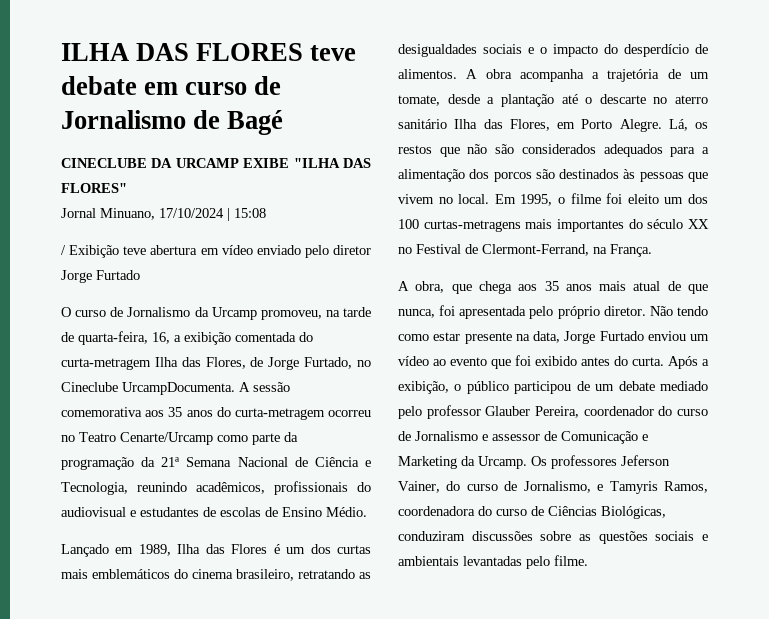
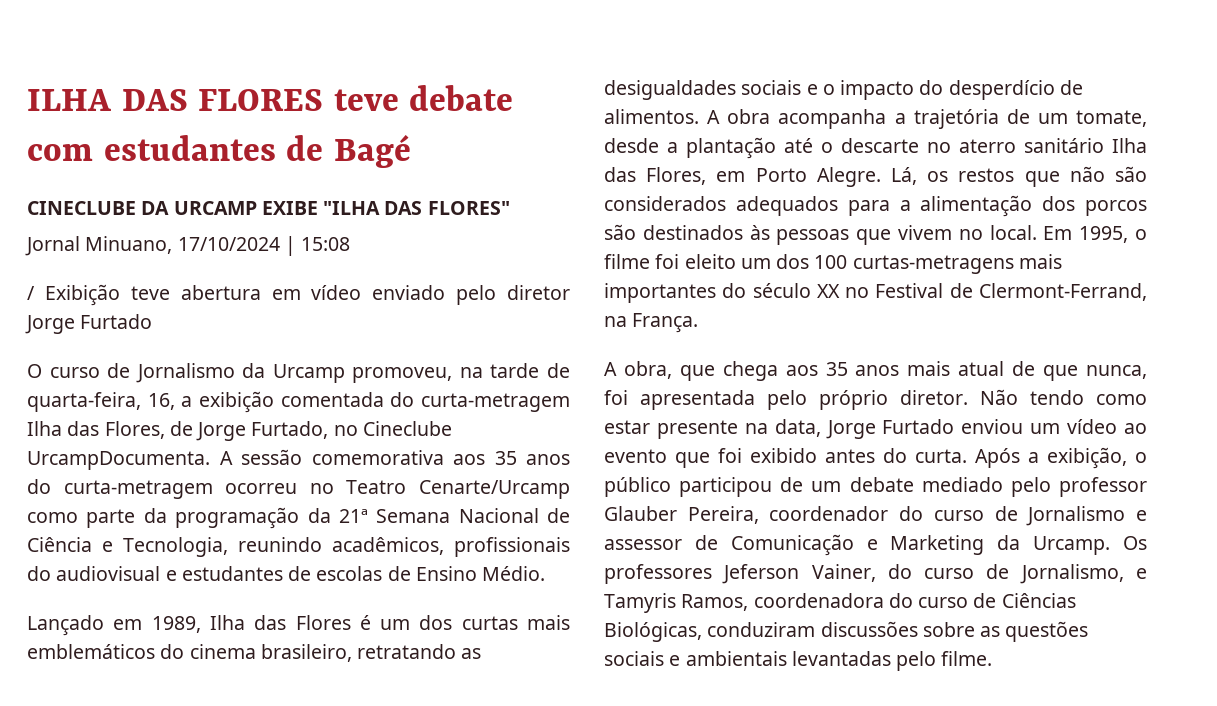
- ILHA DAS FLORES teve debate em curso de Jornalismo de Bagé
+ ILHA DAS FLORES teve debate com estudantes de Bagé

